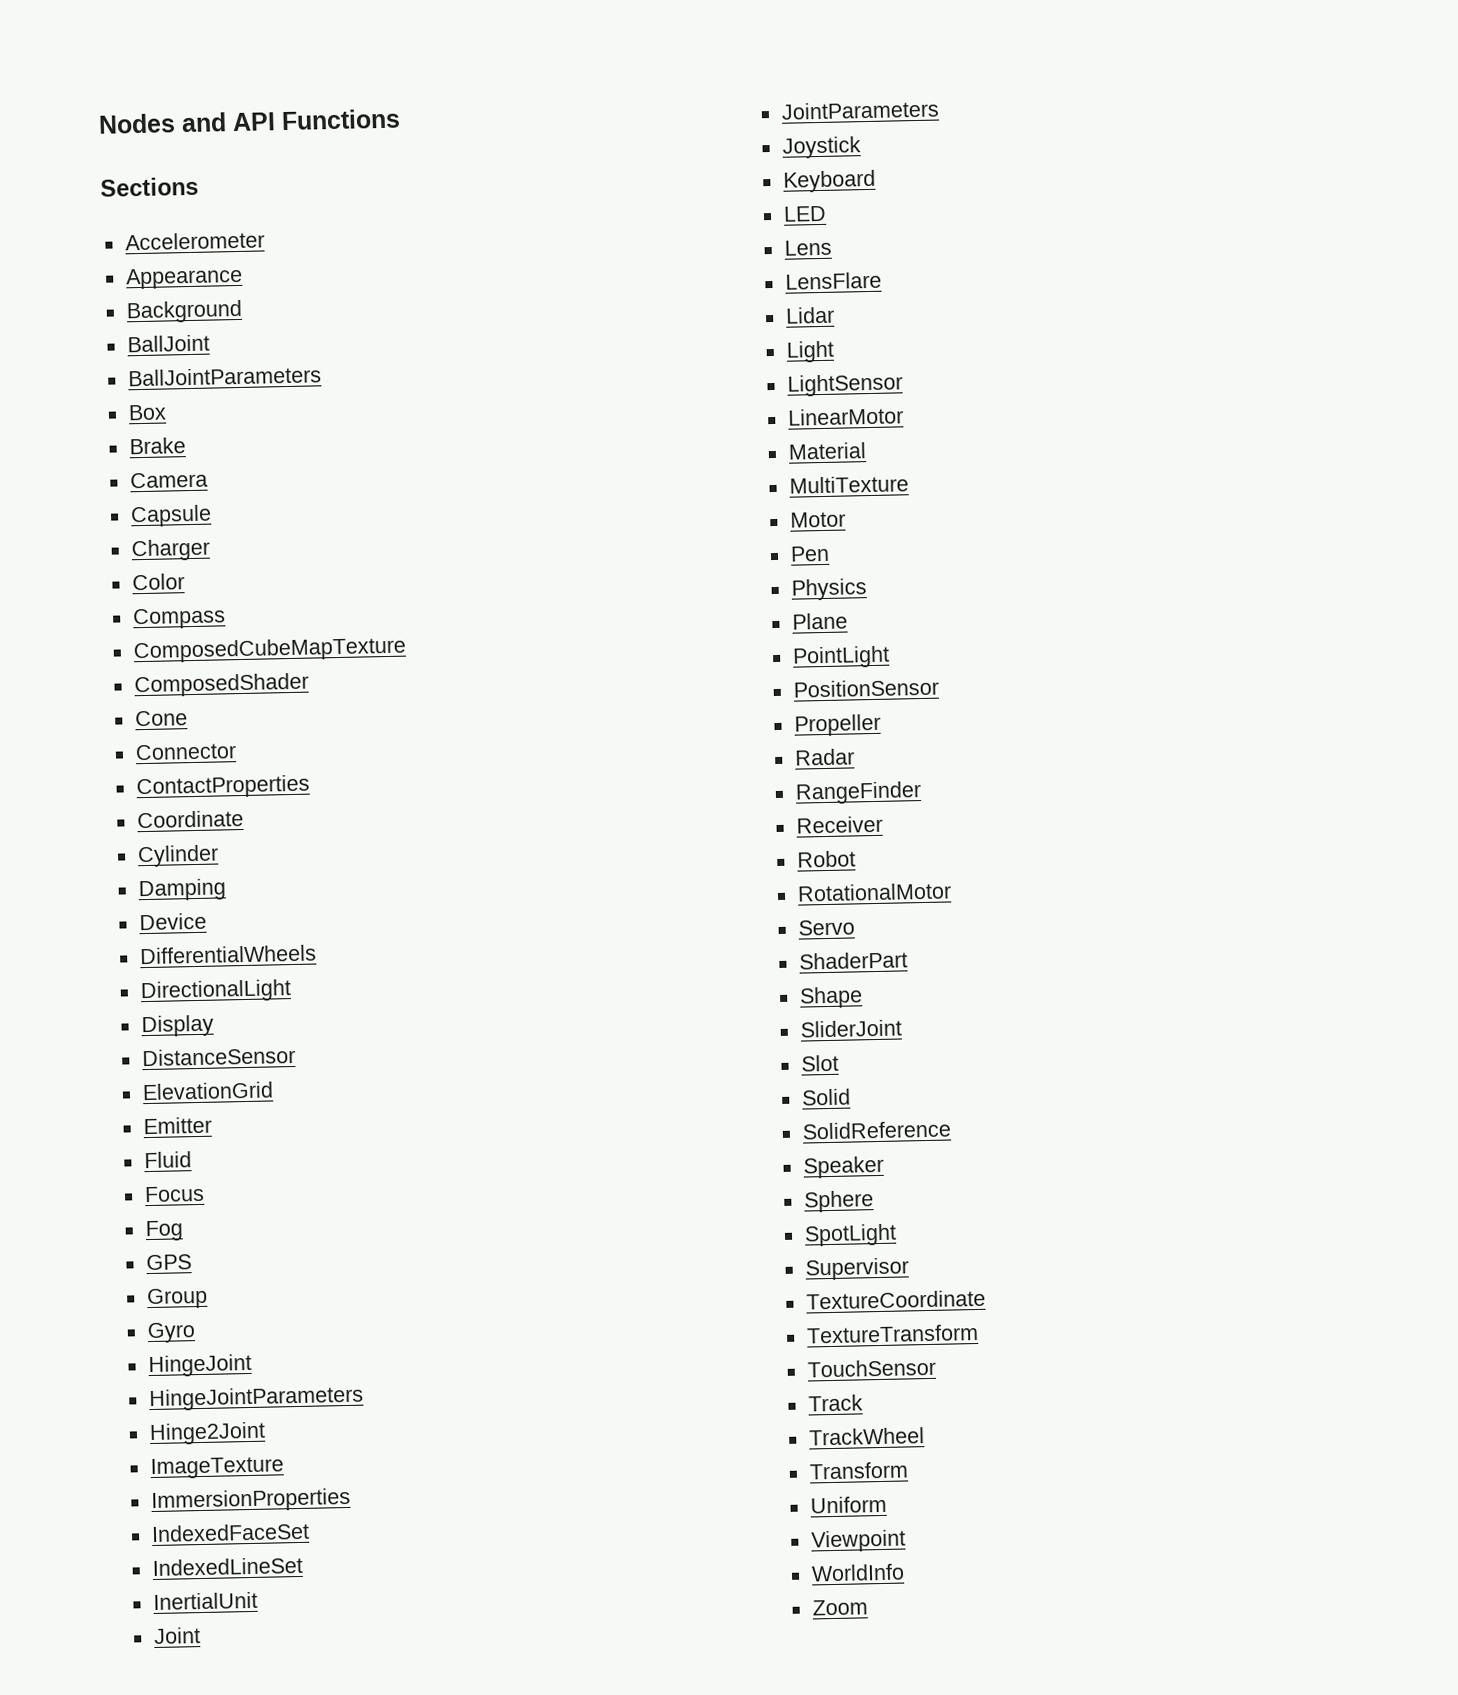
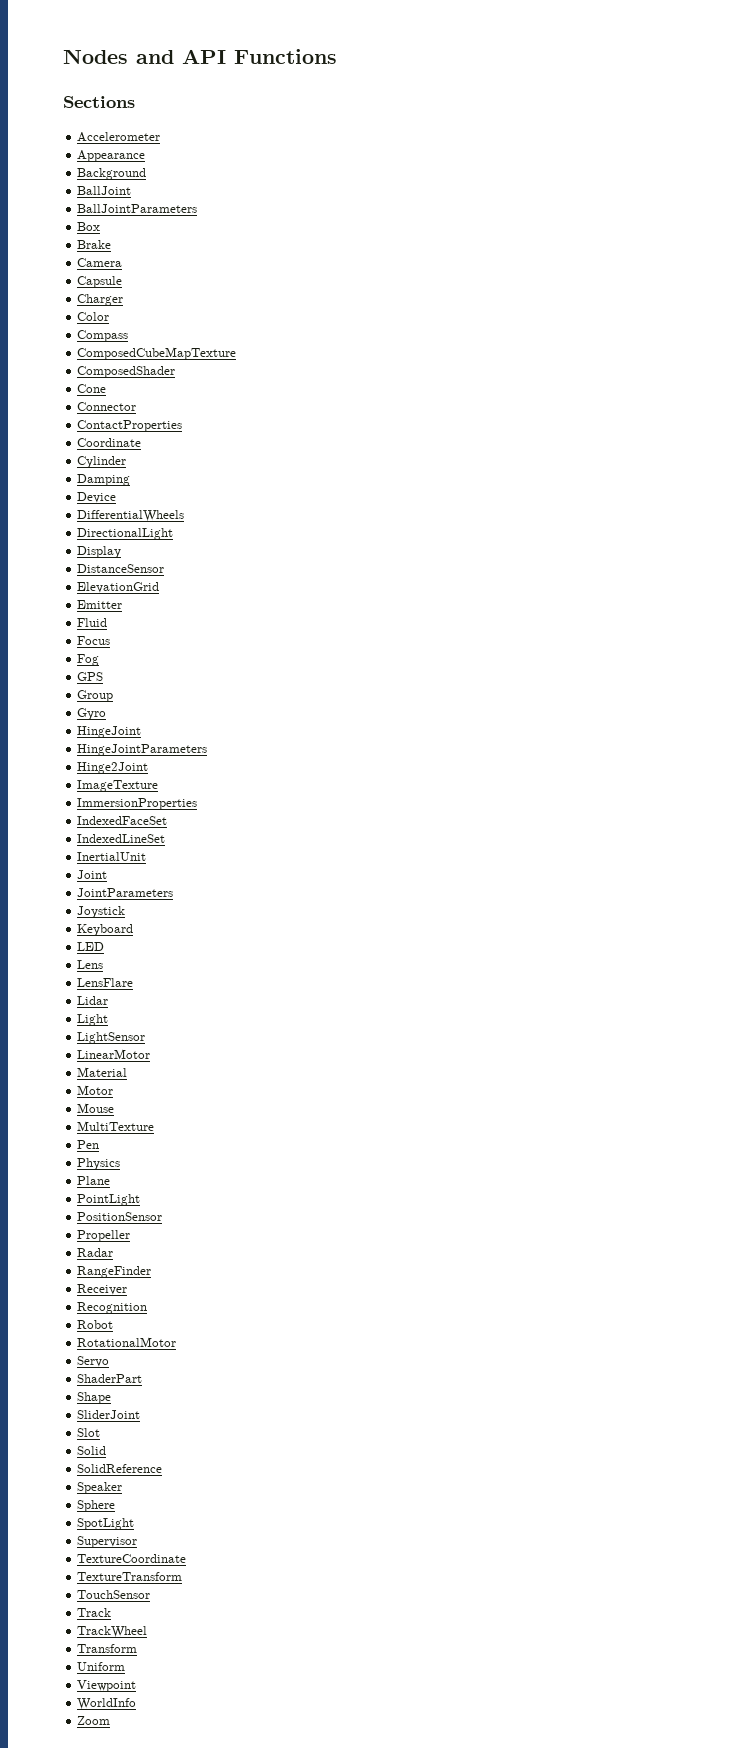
+ Motor
+ Mouse
- Motor
+ Recognition

